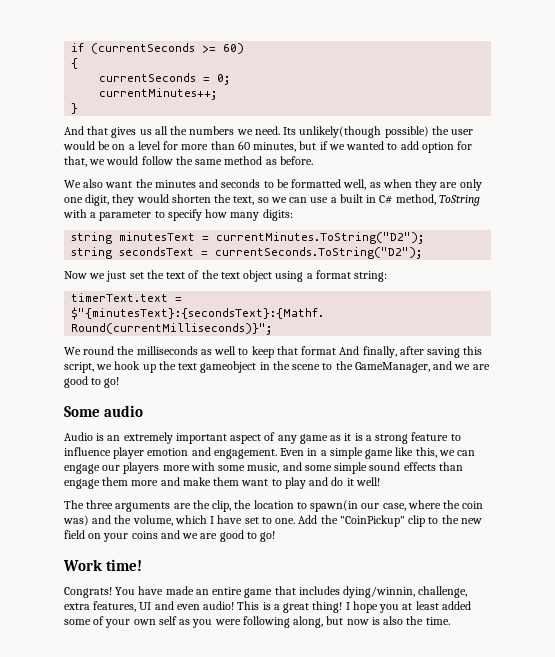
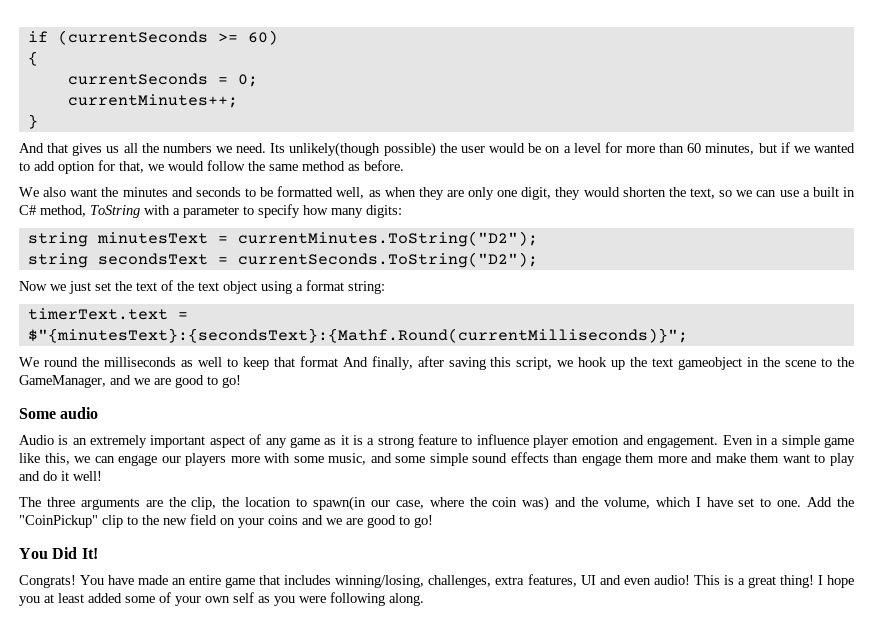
- Work time!
+ You Did It!
- You have made an entire game that includes dying/winnin, challenge, extra features, UI and even audio!
+ You have made an entire game that includes winning/losing, challenges, extra features, UI and even audio!
- I hope you at least added some of your own self as you were following along, but now is also the time.
+ I hope you at least added some of your own self as you were following along.

